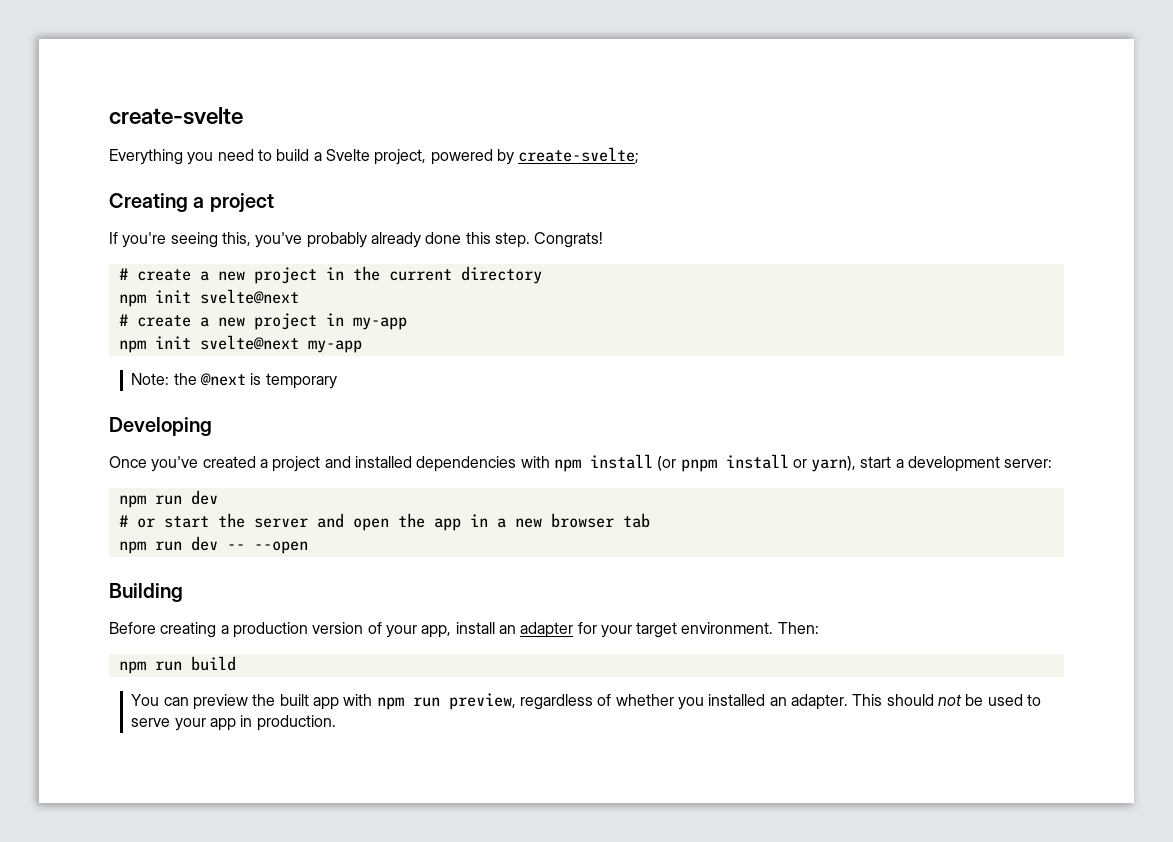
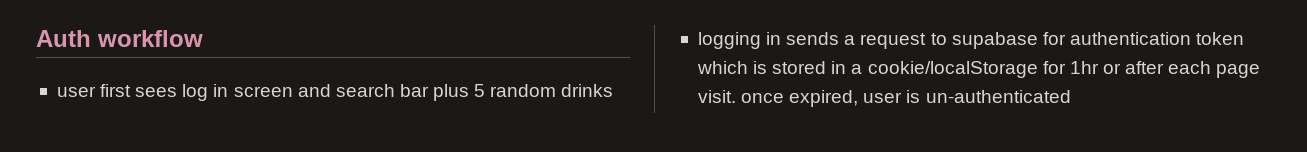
- create-svelte
- Everything you need to build a Svelte project, powered by create-svelte;
- Creating a project
- If you're seeing this, you've probably already done this step. Congrats!
- # create a new project in the current directory
- npm init svelte@next
- # create a new project in my-app
- npm init svelte@next my-app
- Note: the @next is temporary
- Developing
- Once you've created a project and installed dependencies with npm install (or pnpm install or yarn), start a development server:
- npm run dev
- # or start the server and open the app in a new browser tab
- npm run dev -- --open
- Building
- Before creating a production version of your app, install an adapter for your target environment. Then:
- npm run build
- You can preview the built app with npm run preview, regardless of whether you installed an adapter. This should not be used to serve your app in production.
+ Auth workflow
+ user first sees log in screen and search bar plus 5 random drinks
+ logging in sends a request to supabase for authentication token which is stored in a cookie/localStorage for 1hr or after each page visit. once expired, user is un-authenticated

